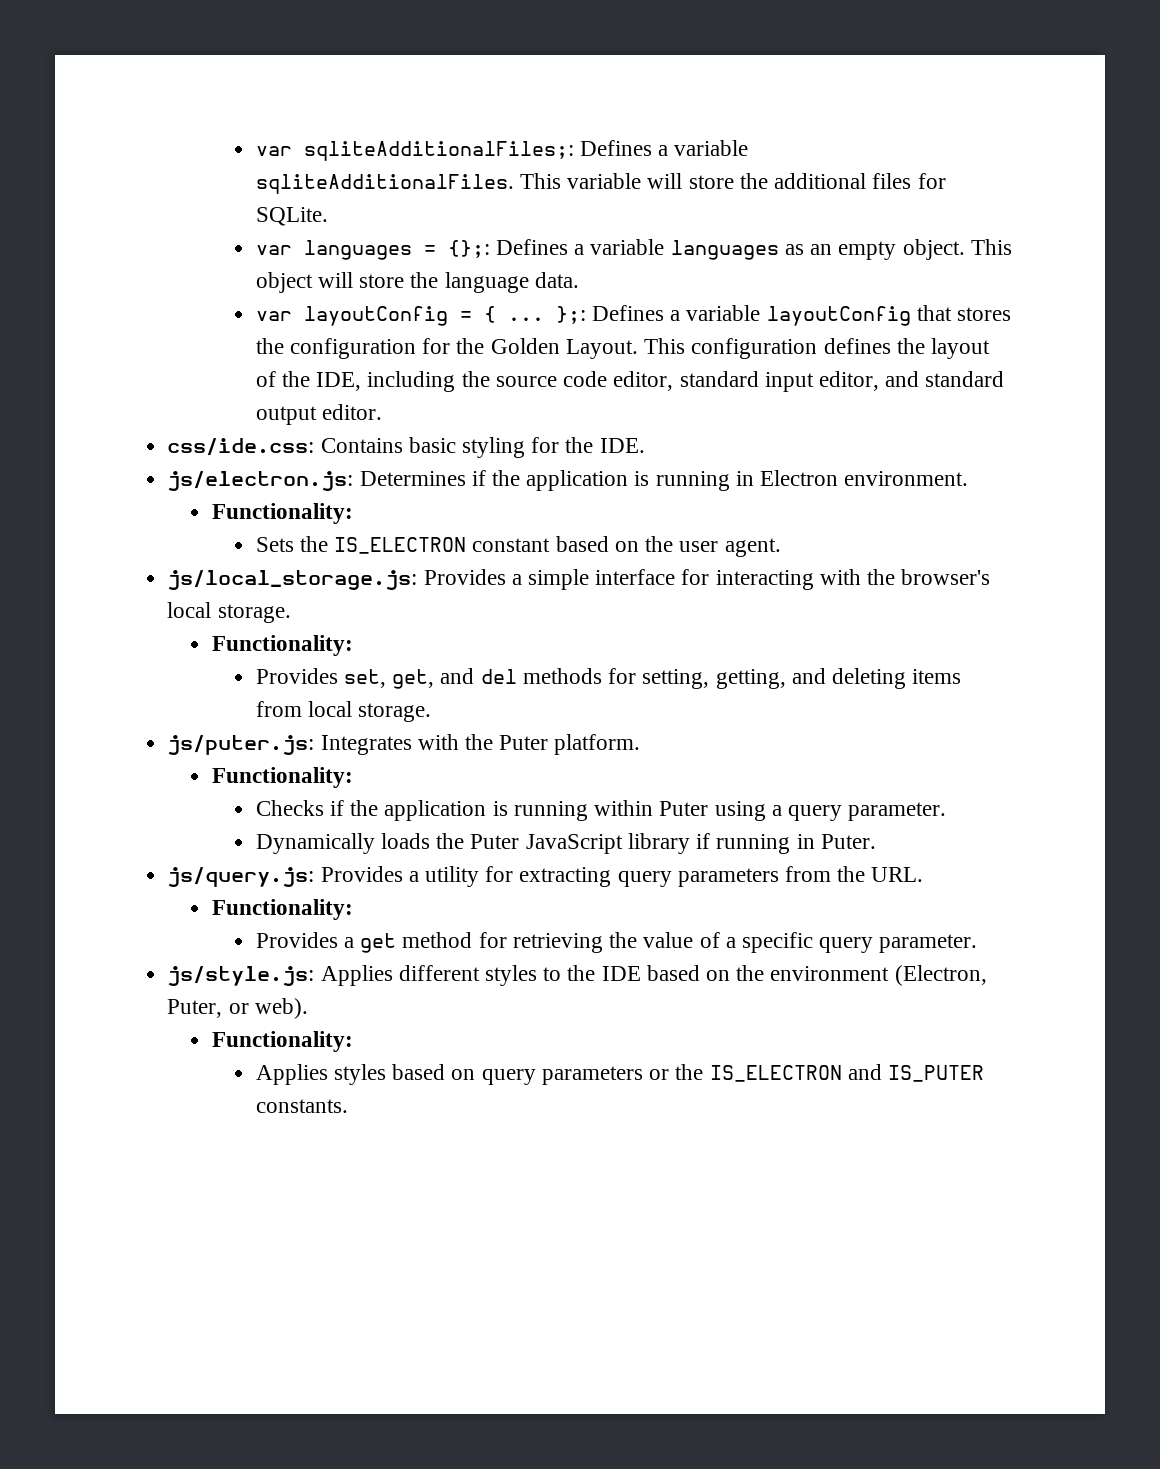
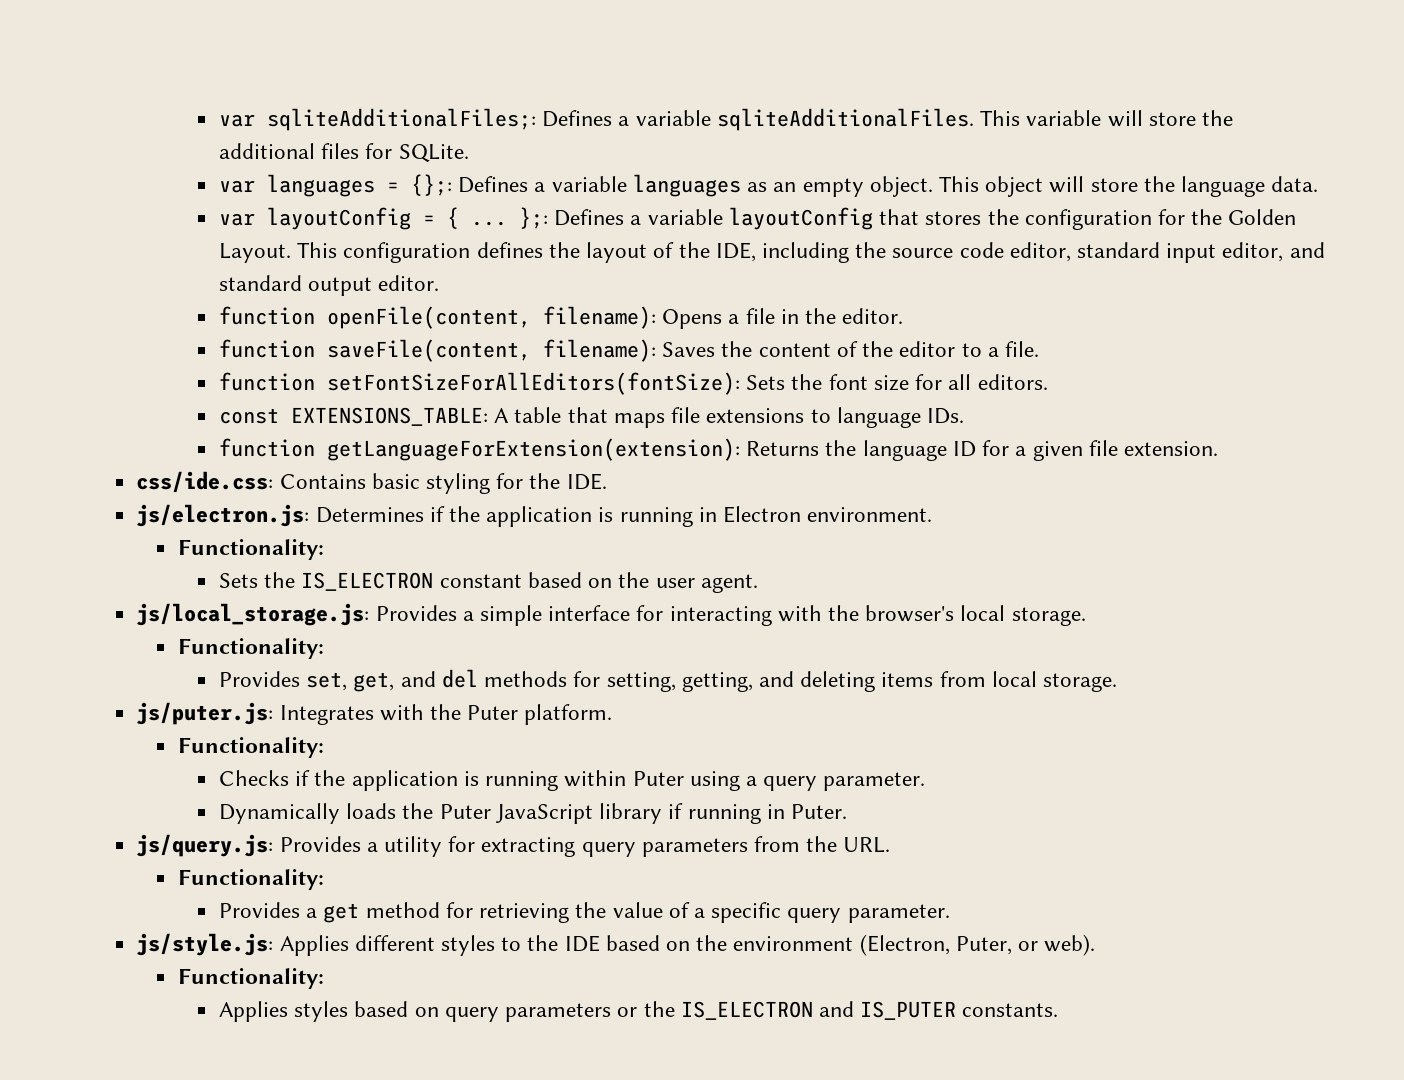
+ function openFile(content, filename): Opens a file in the editor.
+ function saveFile(content, filename): Saves the content of the editor to a file.
+ function setFontSizeForAllEditors(fontSize): Sets the font size for all editors.
+ const EXTENSIONS_TABLE: A table that maps file extensions to language IDs.
+ function getLanguageForExtension(extension): Returns the language ID for a given file extension.

